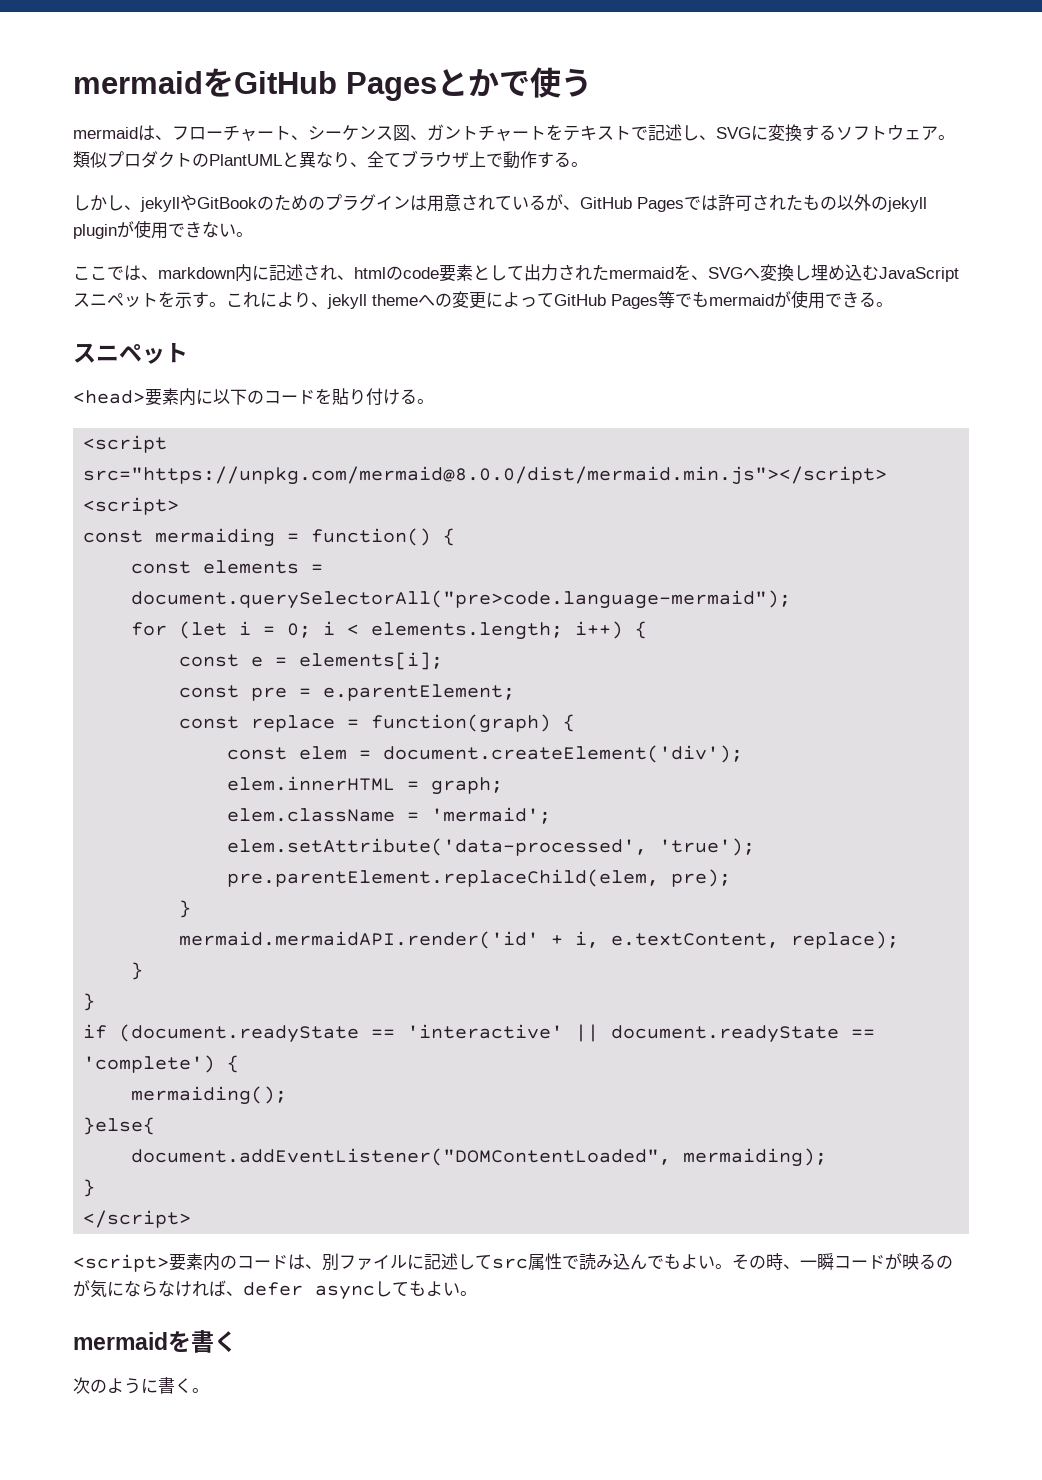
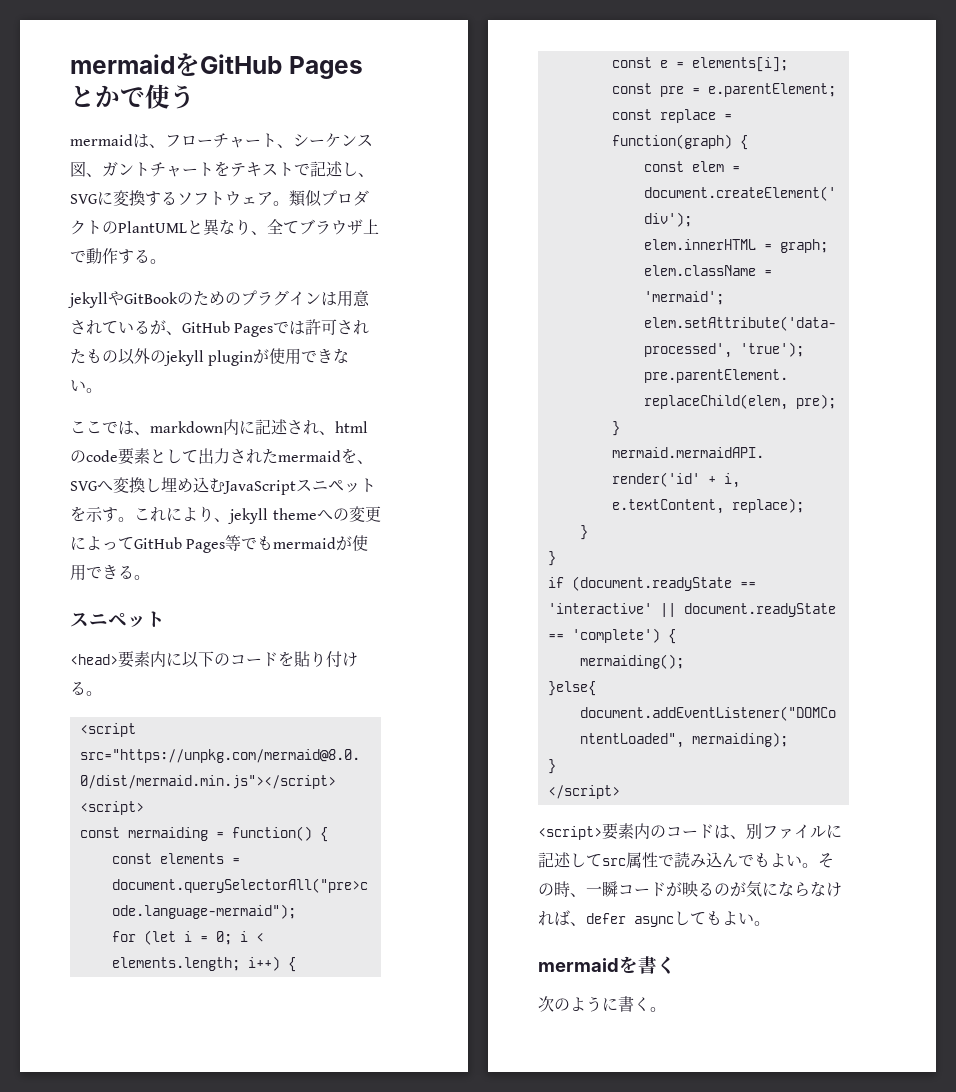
- しかし、jekyllやGitBookのためのプラグインは用意されているが、GitHub Pagesでは許可されたもの以外のjekyll pluginが使用できない。
+ jekyllやGitBookのためのプラグインは用意されているが、GitHub Pagesでは許可されたもの以外のjekyll pluginが使用できない。

